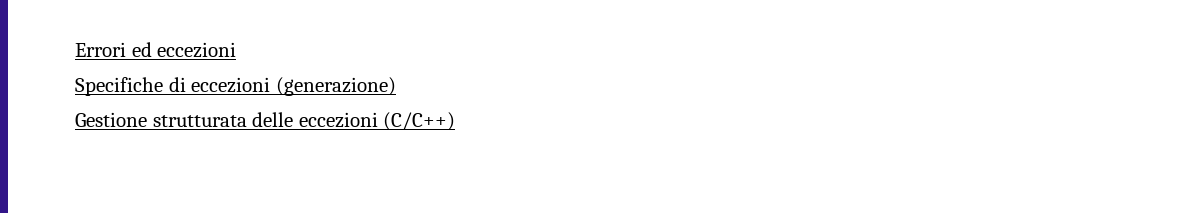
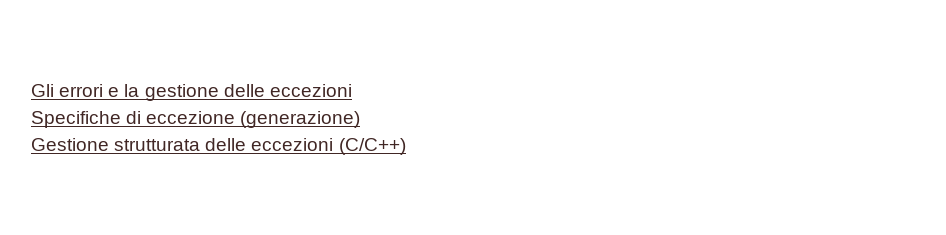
- Errori ed eccezioni
+ Gli errori e la gestione delle eccezioni
- Specifiche di eccezioni (generazione)
+ Specifiche di eccezione (generazione)

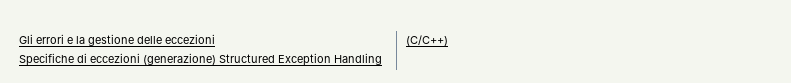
- Specifiche di eccezione (generazione)
- Gestione strutturata delle eccezioni (C/C++)
+ Specifiche di eccezioni (generazione) Structured Exception Handling (C/C++)

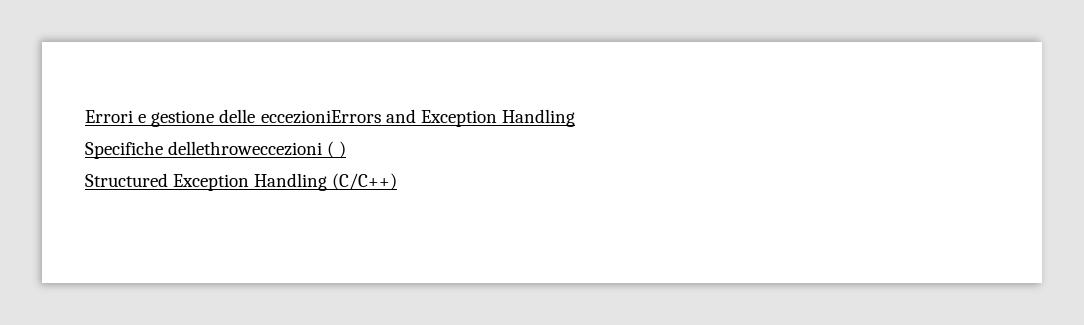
- Gli errori e la gestione delle eccezioni
- Specifiche di eccezioni (generazione) Structured Exception Handling (C/C++)
+ Errori e gestione delle eccezioniErrors and Exception Handling
+ Specifiche dellethroweccezioni ( )
+ Structured Exception Handling (C/C++)

